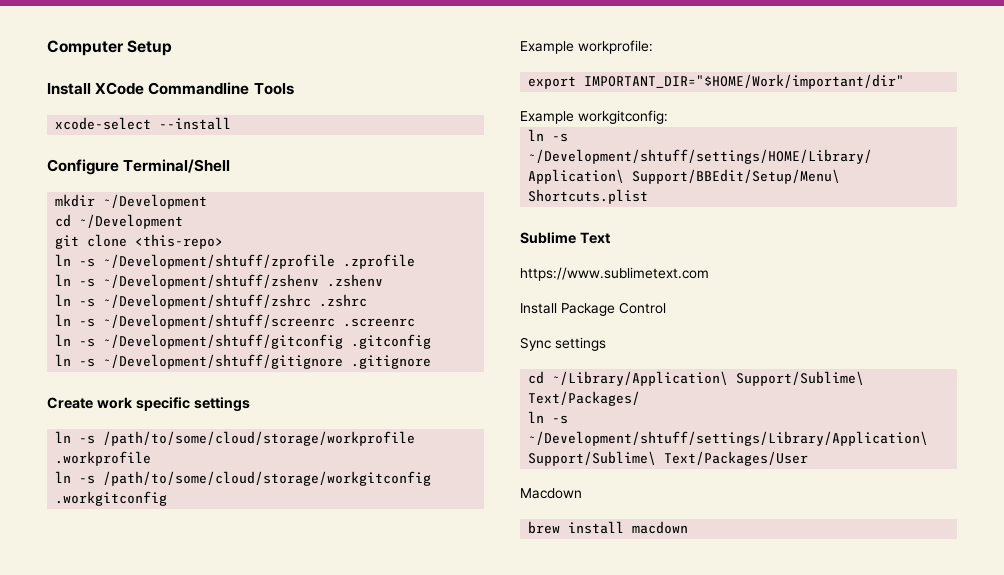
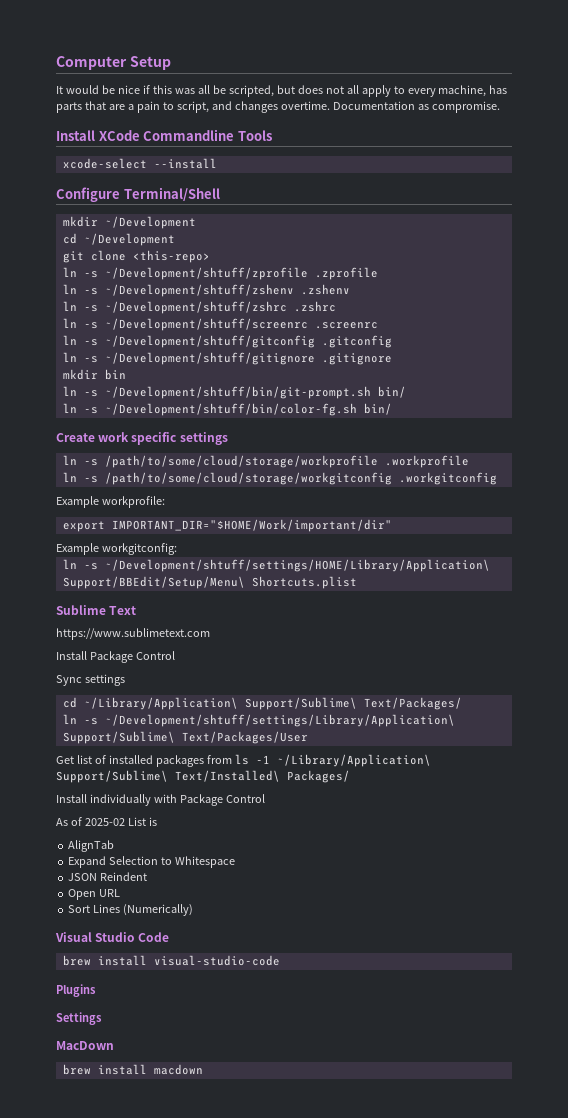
+ It would be nice if this was all be scripted, but does not all apply to every machine, has parts that are a pain to script, and changes overtime. Documentation as compromise.
+ mkdir bin
+ ln -s ~/Development/shtuff/bin/git-prompt.sh bin/
+ ln -s ~/Development/shtuff/bin/color-fg.sh bin/
- Macdown
+ Get list of installed packages from ls -1 ~/Library/Application\ Support/Sublime\ Text/Installed\ Packages/
+ Install individually with Package Control
+ As of 2025-02 List is
+ AlignTab
+ Expand Selection to Whitespace
+ JSON Reindent
+ Open URL
+ Sort Lines (Numerically)
+ Visual Studio Code
+ brew install visual-studio-code
+ Plugins
+ Settings
+ MacDown

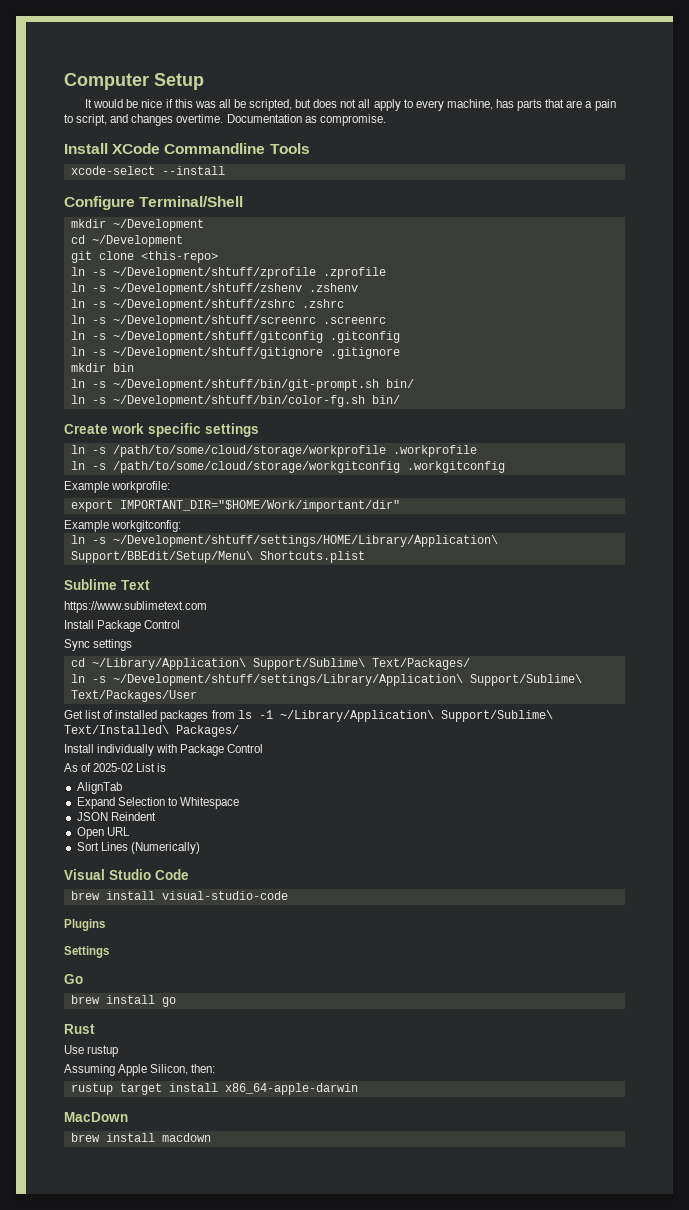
+ Go
+ brew install go
+ Rust
+ Use rustup
+ Assuming Apple Silicon, then:
+ rustup target install x86_64-apple-darwin

